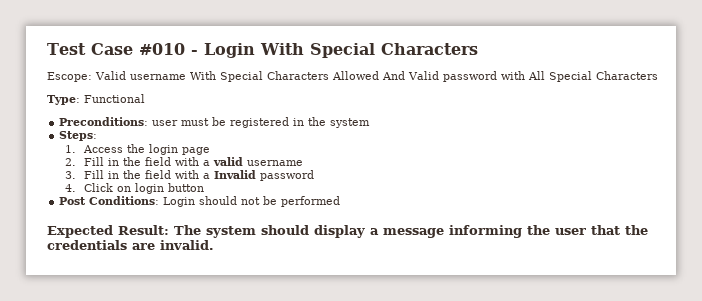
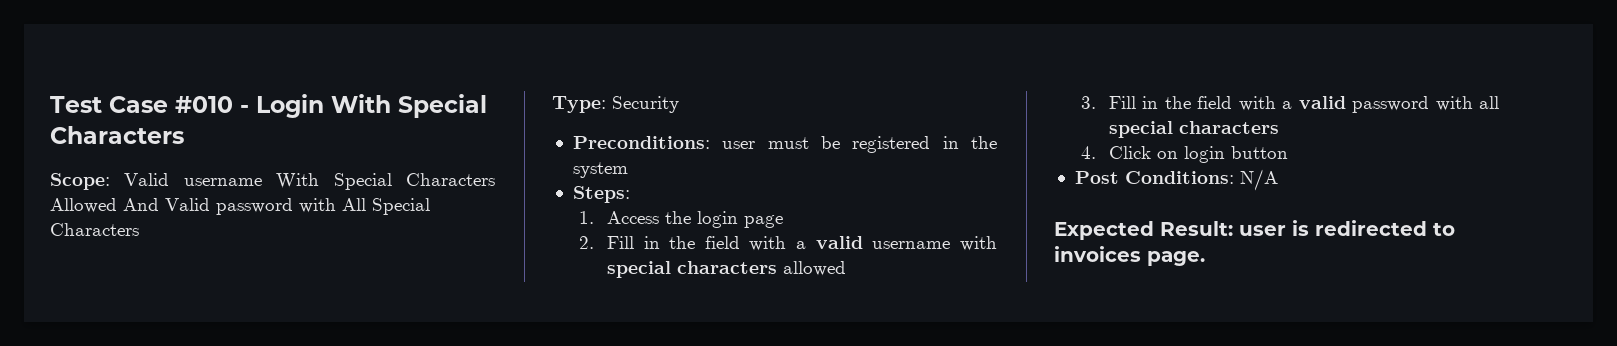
- Escope: Valid username With Special Characters Allowed And Valid password with All Special Characters
+ Scope: Valid username With Special Characters Allowed And Valid password with All Special Characters
- Type: Functional
+ Type: Security
- 2. Fill in the field with a valid username
+ 2. Fill in the field with a valid username with special characters allowed
- 3. Fill in the field with a Invalid password
+ 3. Fill in the field with a valid password with all special characters
- Post Conditions: Login should not be performed
- Expected Result: The system should display a message informing the user that the credentials are invalid.
+ Post Conditions: N/A
+ Expected Result: user is redirected to invoices page.

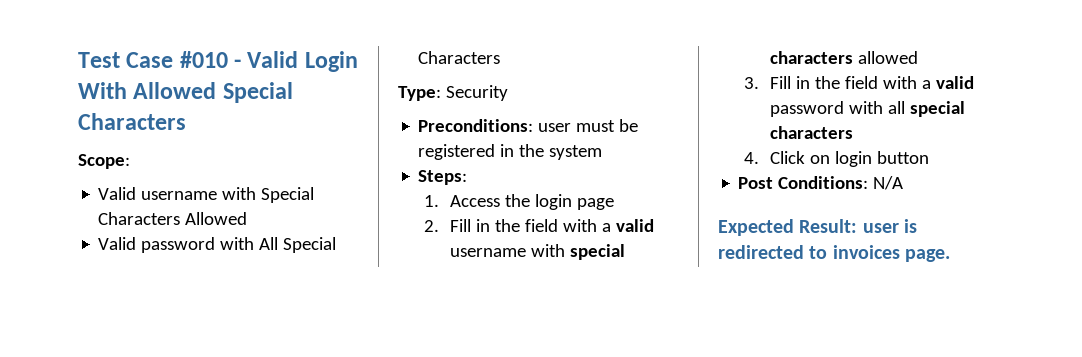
- Test Case #010 - Login With Special Characters
+ Test Case #010 - Valid Login With Allowed Special Characters
- Scope: Valid username With Special Characters Allowed And Valid password with All Special Characters
+ Scope:
+ Valid username with Special Characters Allowed
+ Valid password with All Special Characters

